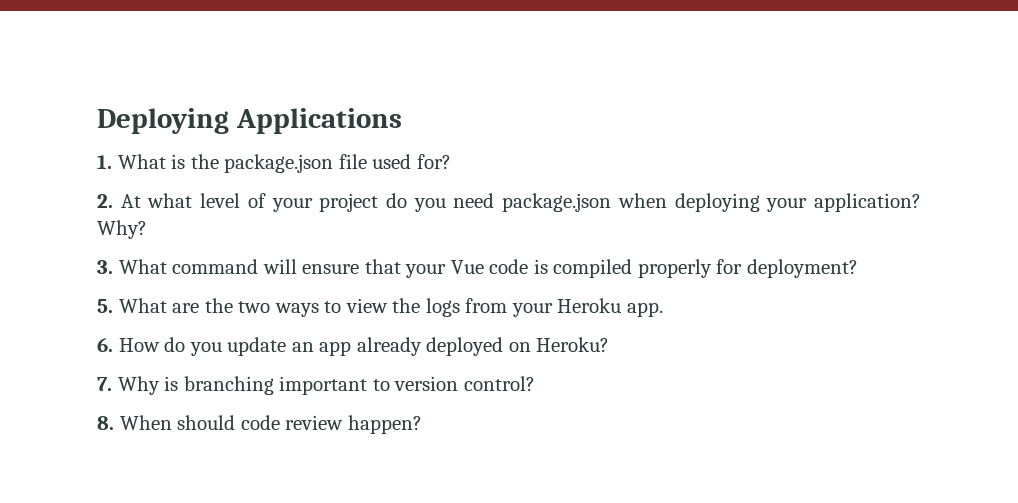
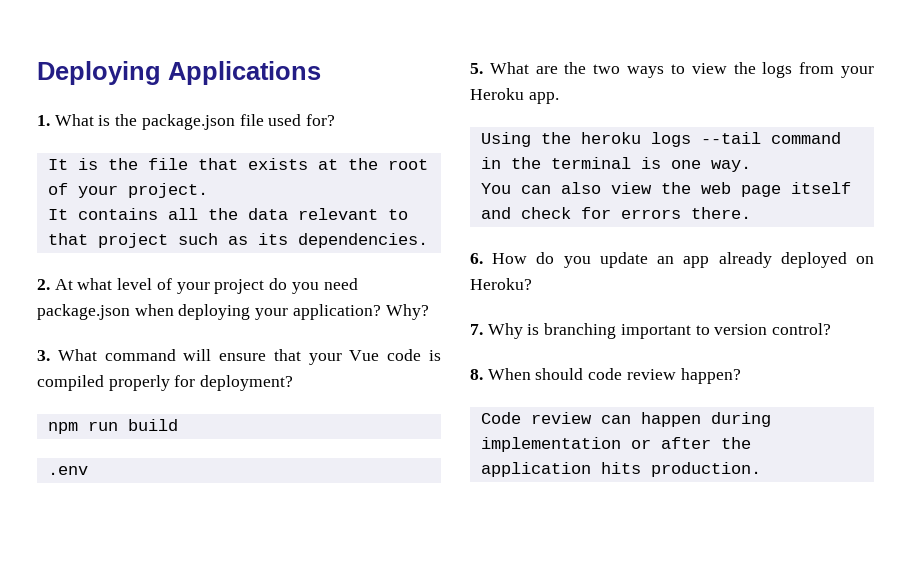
+ It is the file that exists at the root of your project.
+ It contains all the data relevant to that project such as its dependencies.
+ npm run build
+ .env
+ Using the heroku logs --tail command in the terminal is one way.
+ You can also view the web page itself and check for errors there.
+ Code review can happen during implementation or after the application hits production.

